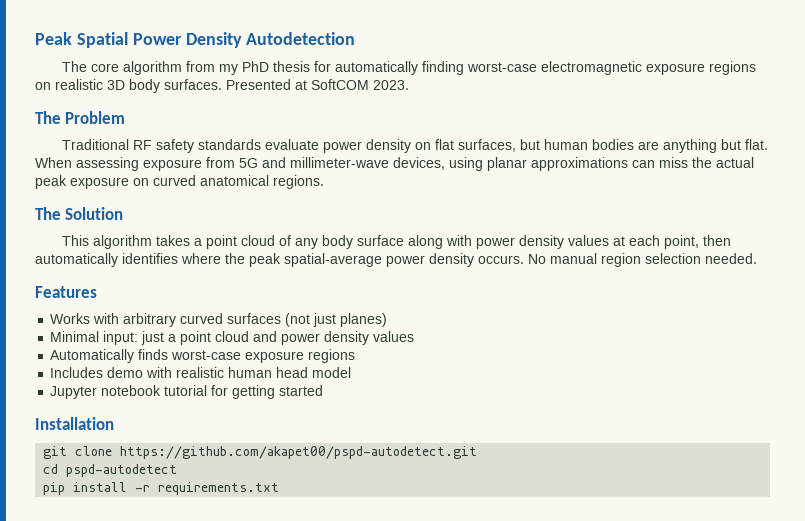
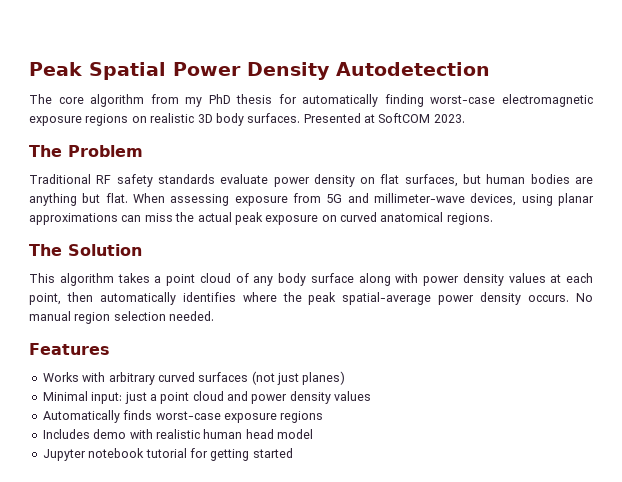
- Installation
- git clone https://github.com/akapet00/pspd-autodetect.git
- cd pspd-autodetect
- pip install -r requirements.txt

